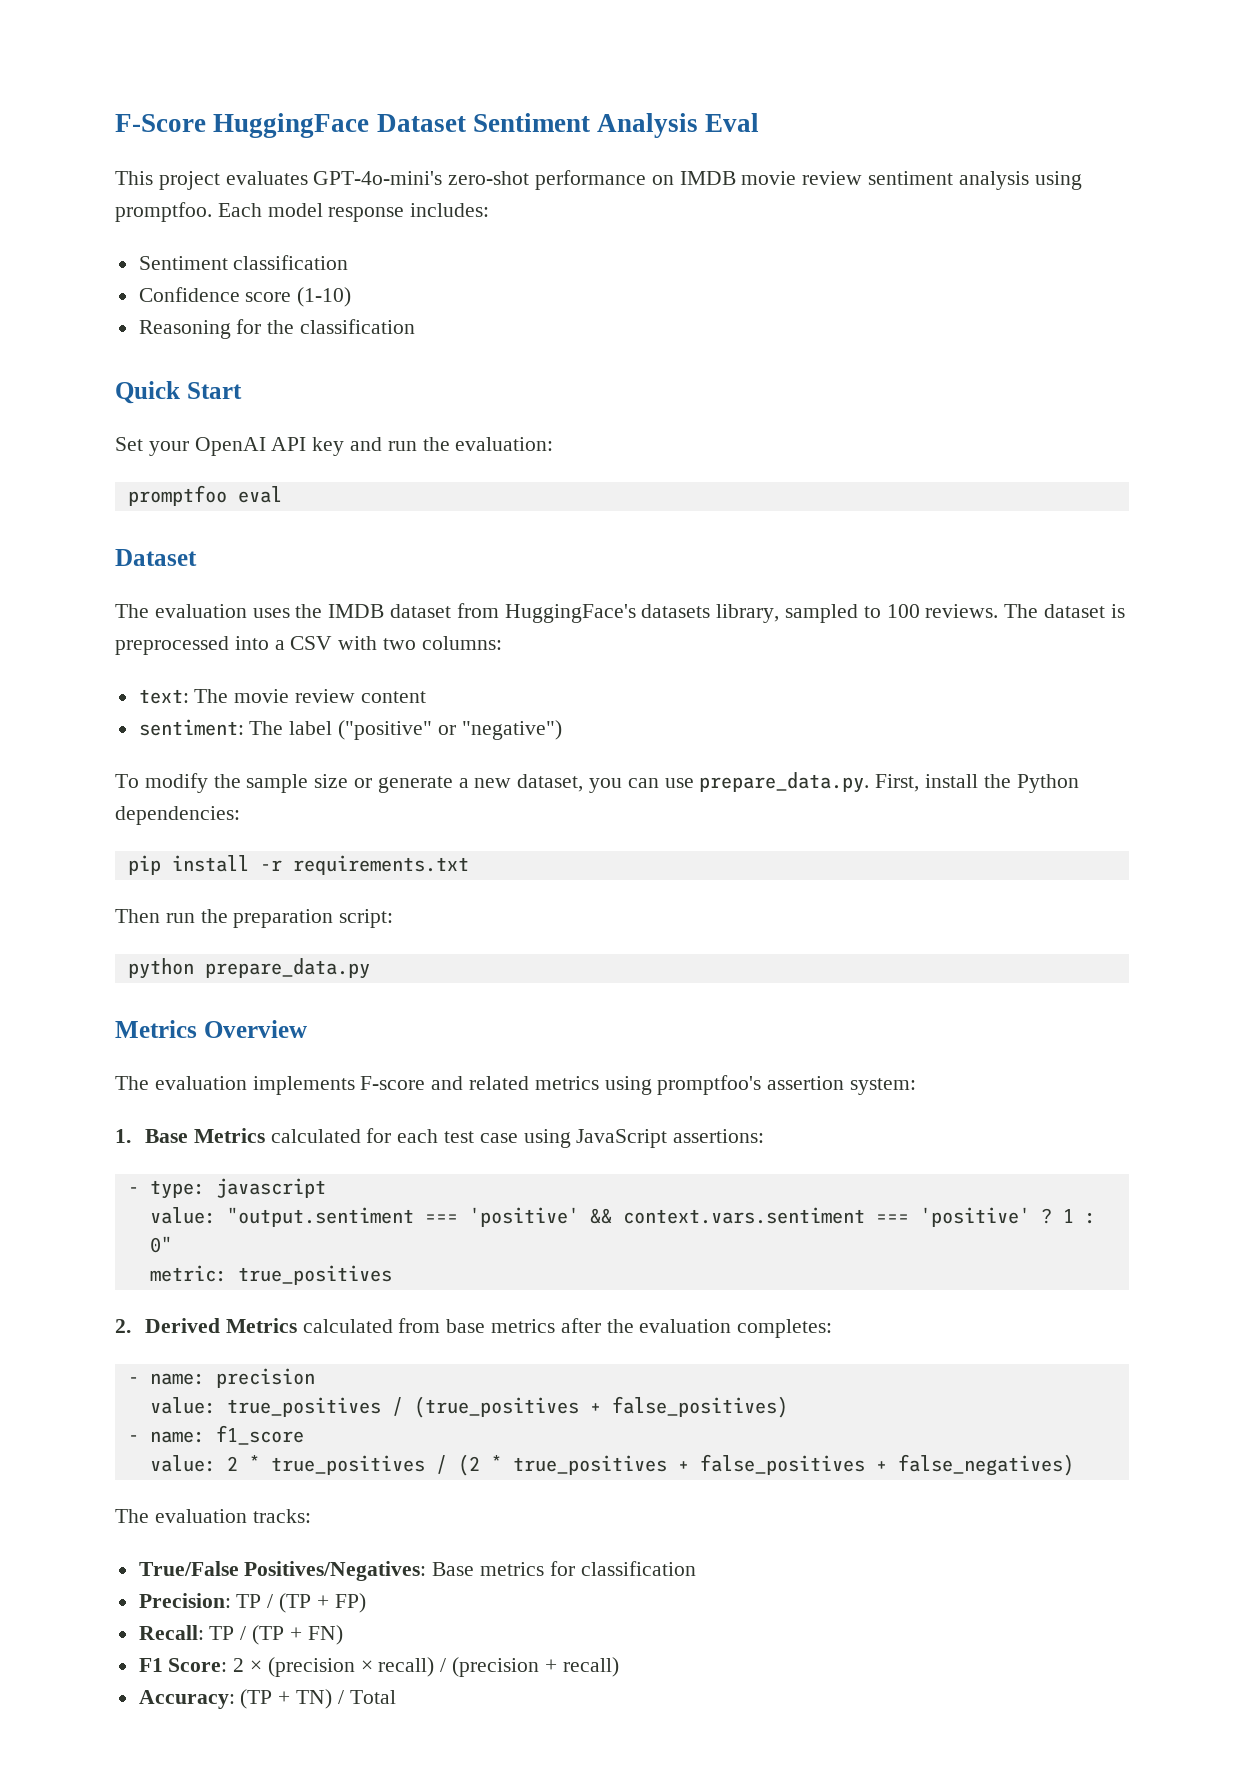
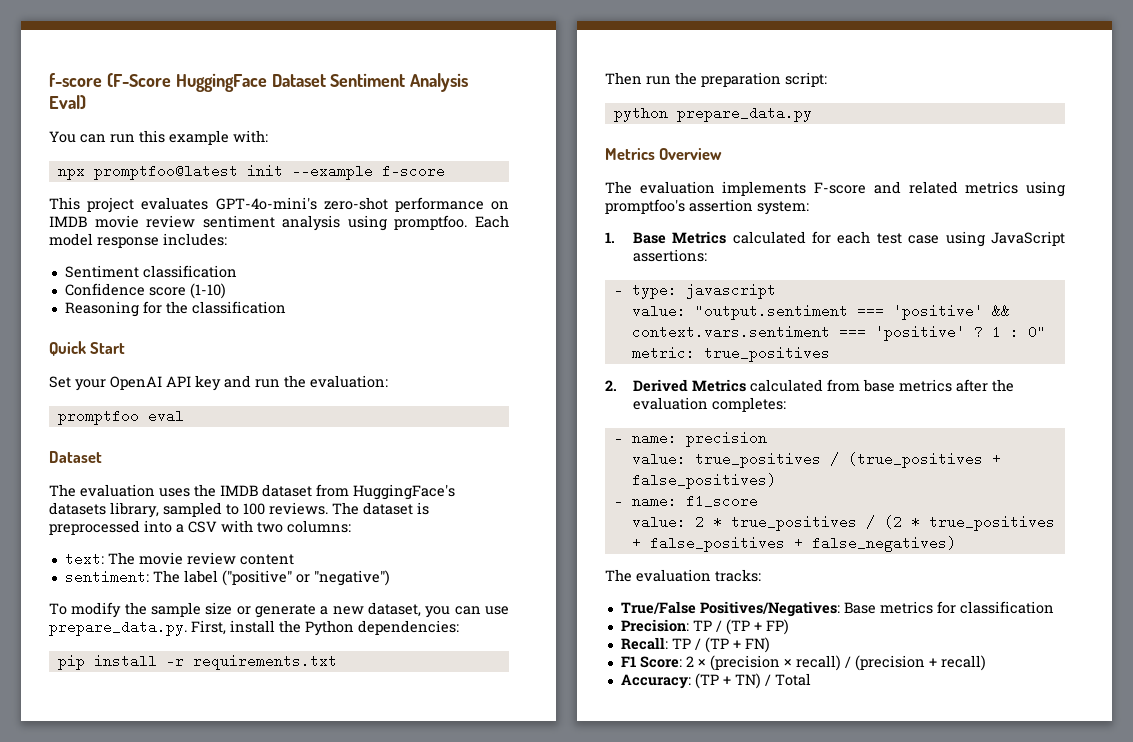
- F-Score HuggingFace Dataset Sentiment Analysis Eval
+ f-score (F-Score HuggingFace Dataset Sentiment Analysis Eval)
+ You can run this example with:
+ npx promptfoo@latest init --example f-score

